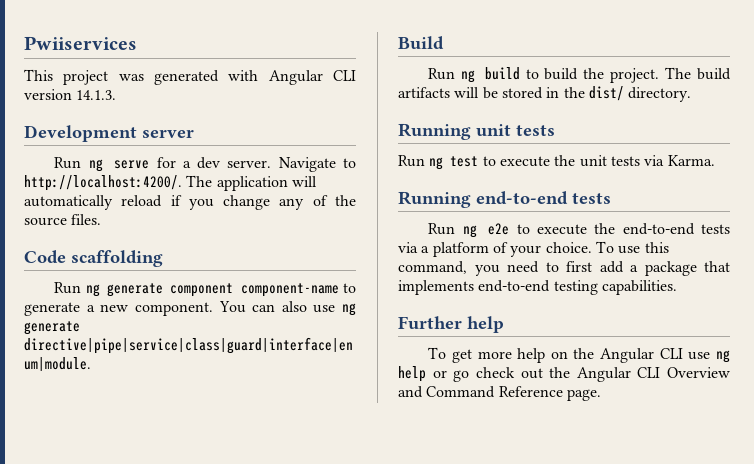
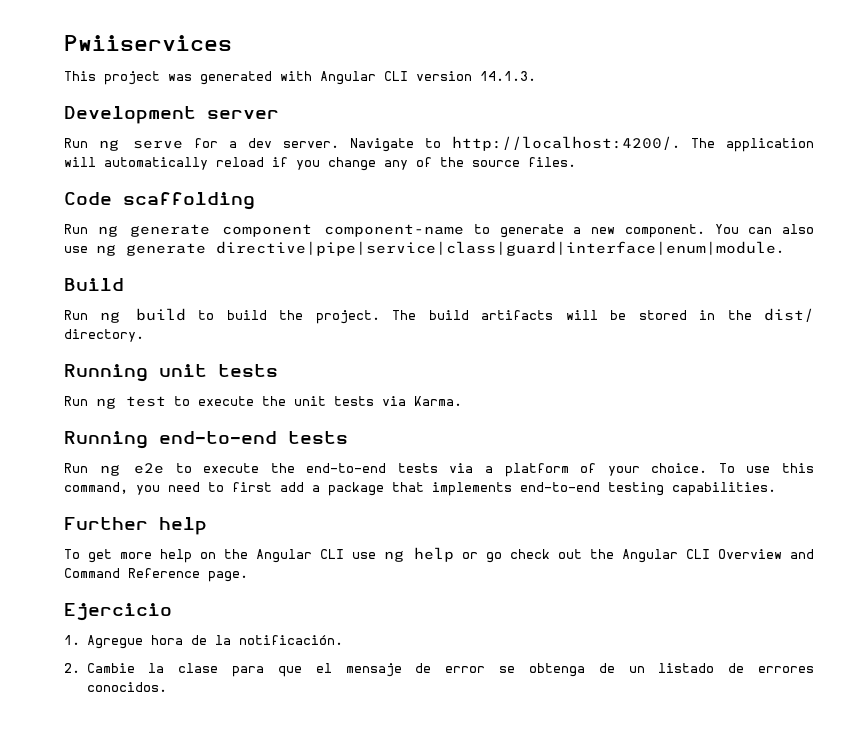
+ Ejercicio
+ 1. Agregue hora de la notificación.
+ 2. Cambie la clase para que el mensaje de error se obtenga de un listado de errores conocidos.

